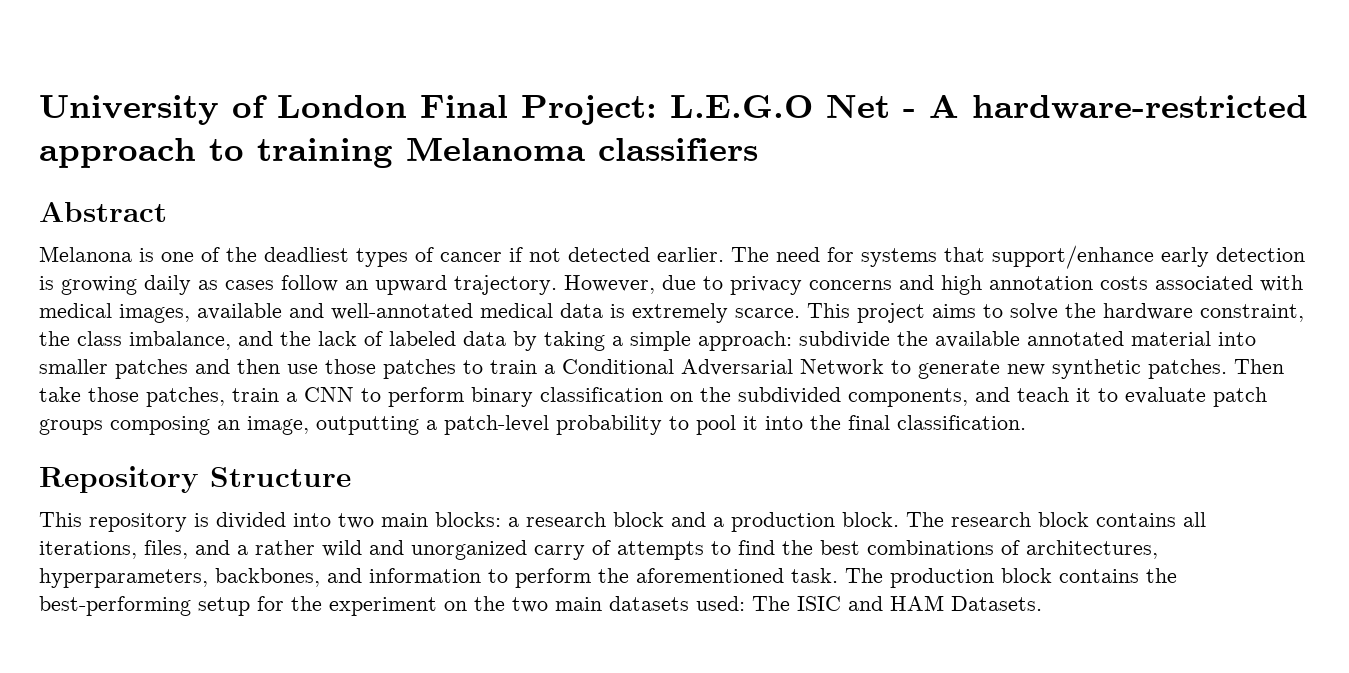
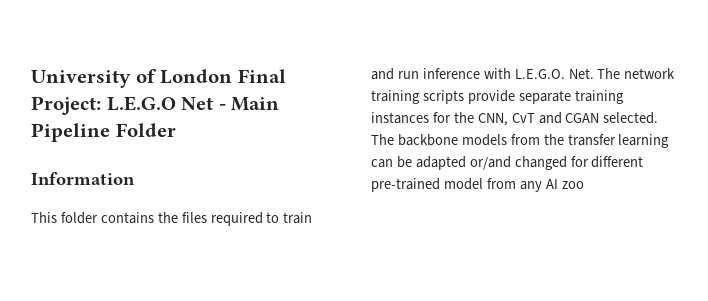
- University of London Final Project: L.E.G.O Net - A hardware-restricted approach to training Melanoma classifiers
- Abstract
- Melanona is one of the deadliest types of cancer if not detected earlier. The need for systems that support/enhance early detection is growing daily as cases follow an upward trajectory. However, due to privacy concerns and high annotation costs associated with medical images, available and well-annotated medical data is extremely scarce. This project aims to solve the hardware constraint, the class imbalance, and the lack of labeled data by taking a simple approach: subdivide the available annotated material into smaller patches and then use those patches to train a Conditional Adversarial Network to generate new synthetic patches. Then take those patches, train a CNN to perform binary classification on the subdivided components, and teach it to evaluate patch groups composing an image, outputting a patch-level probability to pool it into the final classification.
- Repository Structure
- This repository is divided into two main blocks: a research block and a production block. The research block contains all iterations, files, and a rather wild and unorganized carry of attempts to find the best combinations of architectures, hyperparameters, backbones, and information to perform the aforementioned task. The production block contains the best-performing setup for the experiment on the two main datasets used: The ISIC and HAM Datasets.
+ University of London Final Project: L.E.G.O Net - Main Pipeline Folder
+ Information
+ This folder contains the files required to train and run inference with L.E.G.O. Net. The network training scripts provide separate training instances for the CNN, CvT and CGAN selected. The backbone models from the transfer learning can be adapted or/and changed for different pre-trained model from any AI zoo

